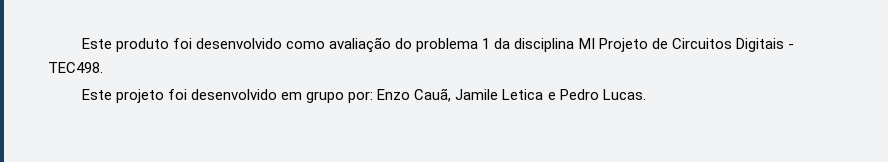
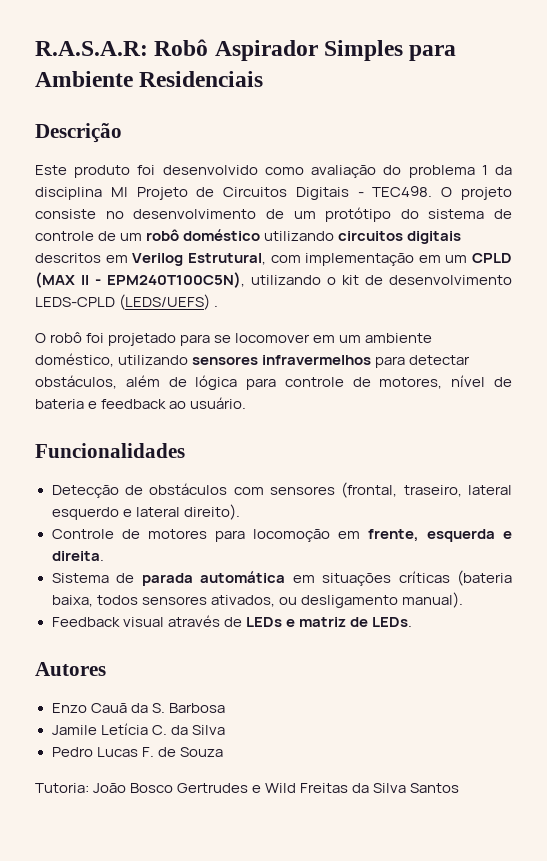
+ R.A.S.A.R: Robô Aspirador Simples para Ambiente Residenciais
+ Descrição
- Este produto foi desenvolvido como avaliação do problema 1 da disciplina MI Projeto de Circuitos Digitais - TEC498.
- Este projeto foi desenvolvido em grupo por: Enzo Cauã, Jamile Letica e Pedro Lucas.
+ Este produto foi desenvolvido como avaliação do problema 1 da disciplina MI Projeto de Circuitos Digitais - TEC498. O projeto consiste no desenvolvimento de um protótipo do sistema de controle de um robô doméstico utilizando circuitos digitais descritos em Verilog Estrutural, com implementação em um CPLD (MAX II - EPM240T100C5N), utilizando o kit de desenvolvimento LEDS-CPLD (LEDS/UEFS) .
+ O robô foi projetado para se locomover em um ambiente doméstico, utilizando sensores infravermelhos para detectar obstáculos, além de lógica para controle de motores, nível de bateria e feedback ao usuário.
+ Funcionalidades
+ Detecção de obstáculos com sensores (frontal, traseiro, lateral esquerdo e lateral direito).
+ Controle de motores para locomoção em frente, esquerda e direita.
+ Sistema de parada automática em situações críticas (bateria baixa, todos sensores ativados, ou desligamento manual).
+ Feedback visual através de LEDs e matriz de LEDs.
+ Autores
+ Enzo Cauã da S. Barbosa
+ Jamile Letícia C. da Silva
+ Pedro Lucas F. de Souza
+ Tutoria: João Bosco Gertrudes e Wild Freitas da Silva Santos

